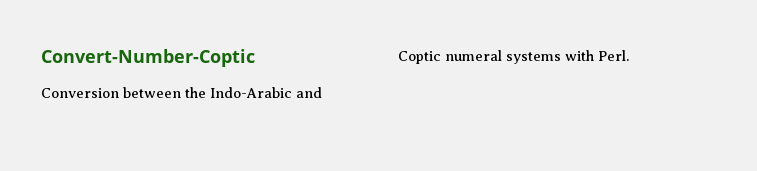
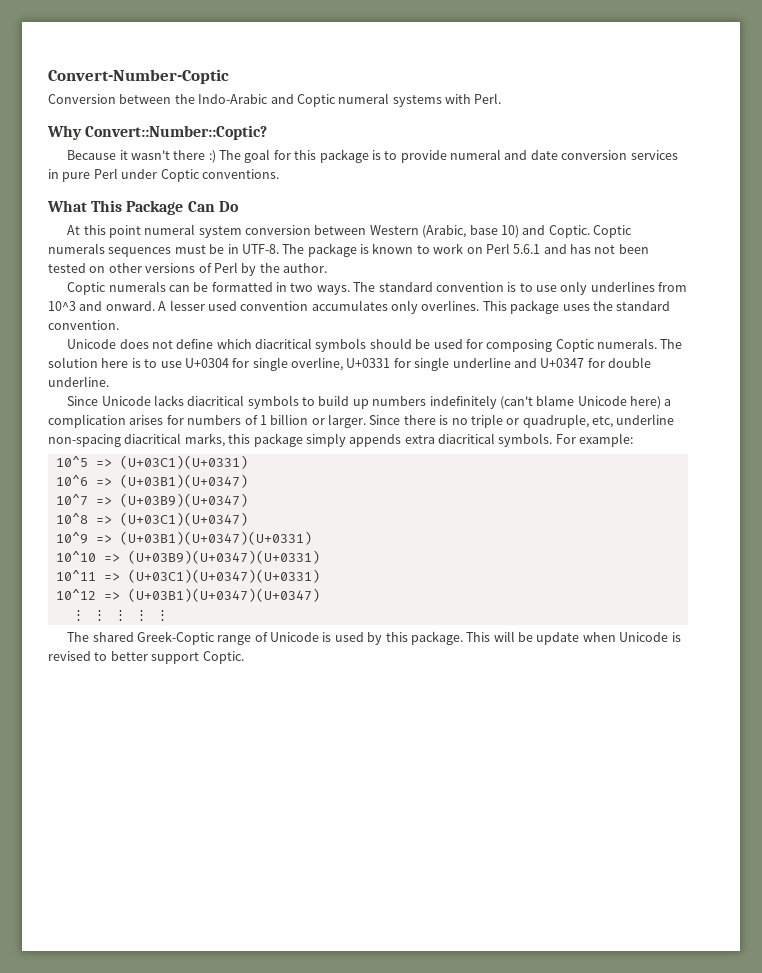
+ Why Convert::Number::Coptic?
+ Because it wasn't there :) The goal for this package is to provide numeral and date conversion services in pure Perl under Coptic conventions.
+ What This Package Can Do
+ At this point numeral system conversion between Western (Arabic, base 10) and Coptic. Coptic numerals sequences must be in UTF-8. The package is known to work on Perl 5.6.1 and has not been tested on other versions of Perl by the author.
+ Coptic numerals can be formatted in two ways. The standard convention is to use only underlines from 10^3 and onward. A lesser used convention accumulates only overlines. This package uses the standard convention.
+ Unicode does not define which diacritical symbols should be used for composing Coptic numerals. The solution here is to use U+0304 for single overline, U+0331 for single underline and U+0347 for double underline.
+ Since Unicode lacks diacritical symbols to build up numbers indefinitely (can't blame Unicode here) a complication arises for numbers of 1 billion or larger. Since there is no triple or quadruple, etc, underline non-spacing diacritical marks, this package simply appends extra diacritical symbols. For example:
+ 10^5 => (U+03C1)(U+0331)
+ 10^6 => (U+03B1)(U+0347)
+ 10^7 => (U+03B9)(U+0347)
+ 10^8 => (U+03C1)(U+0347)
+ 10^9 => (U+03B1)(U+0347)(U+0331)
+ 10^10 => (U+03B9)(U+0347)(U+0331)
+ 10^11 => (U+03C1)(U+0347)(U+0331)
+ 10^12 => (U+03B1)(U+0347)(U+0347)
+ ⋮ ⋮ ⋮ ⋮ ⋮
+ The shared Greek-Coptic range of Unicode is used by this package. This will be update when Unicode is revised to better support Coptic.

